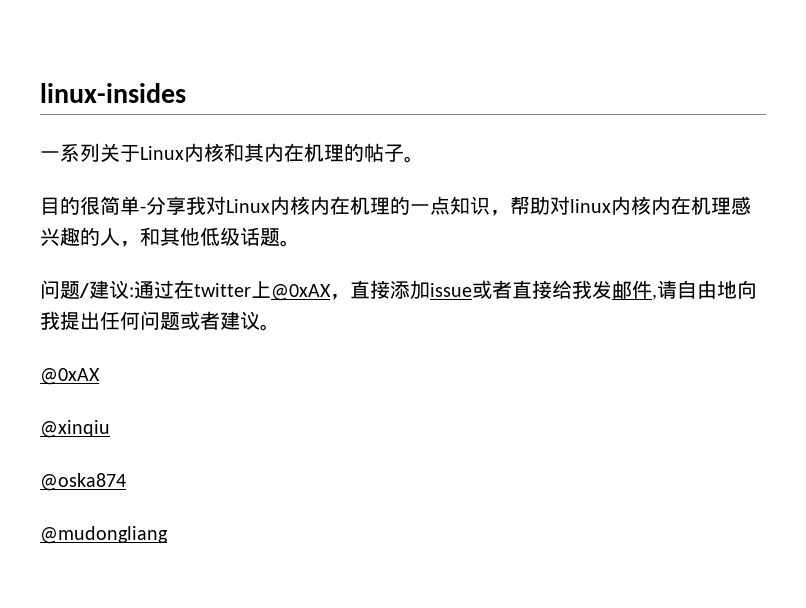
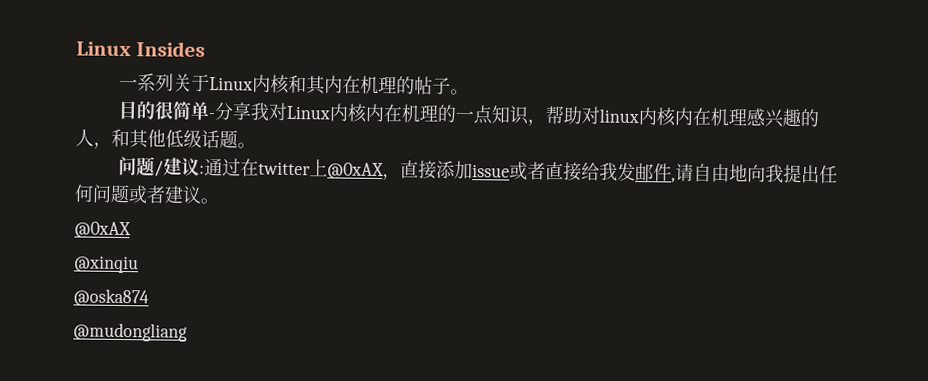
- linux-insides
+ Linux Insides

